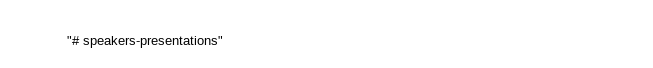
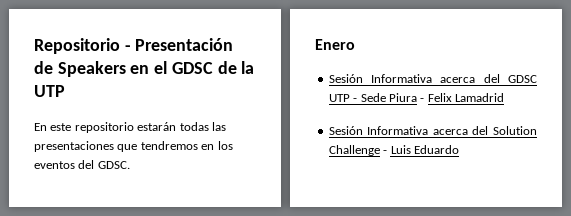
- "# speakers-presentations"
+ Repositorio - Presentación de Speakers en el GDSC de la UTP
+ En este repositorio estarán todas las presentaciones que tendremos en los eventos del GDSC.
+ Enero
+ Sesión Informativa acerca del GDSC UTP - Sede Piura - Felix Lamadrid
+ Sesión Informativa acerca del Solution Challenge - Luis Eduardo

